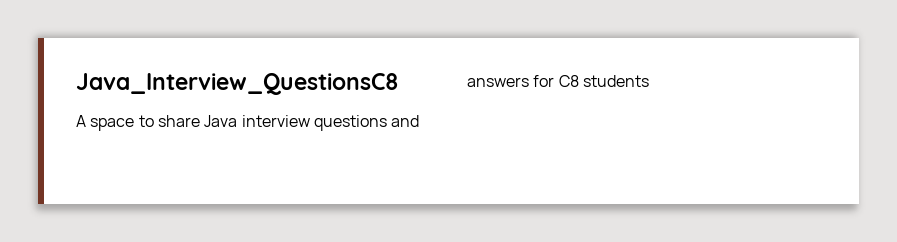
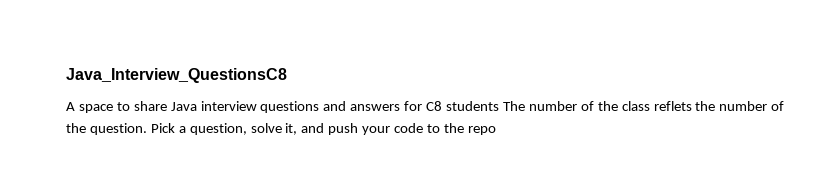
- A space to share Java interview questions and answers for C8 students
+ A space to share Java interview questions and answers for C8 students The number of the class reflets the number of the question. Pick a question, solve it, and push your code to the repo

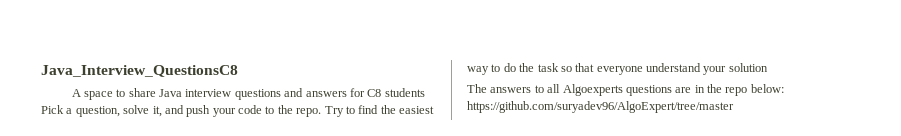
- A space to share Java interview questions and answers for C8 students The number of the class reflets the number of the question. Pick a question, solve it, and push your code to the repo
+ A space to share Java interview questions and answers for C8 students Pick a question, solve it, and push your code to the repo. Try to find the easiest way to do the task so that everyone understand your solution
+ The answers to all Algoexperts questions are in the repo below: https://github.com/suryadev96/AlgoExpert/tree/master

